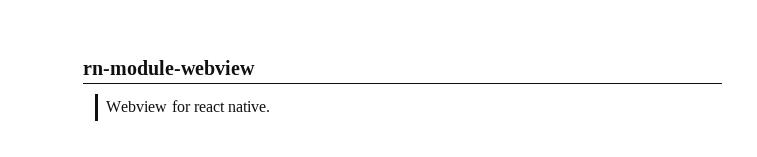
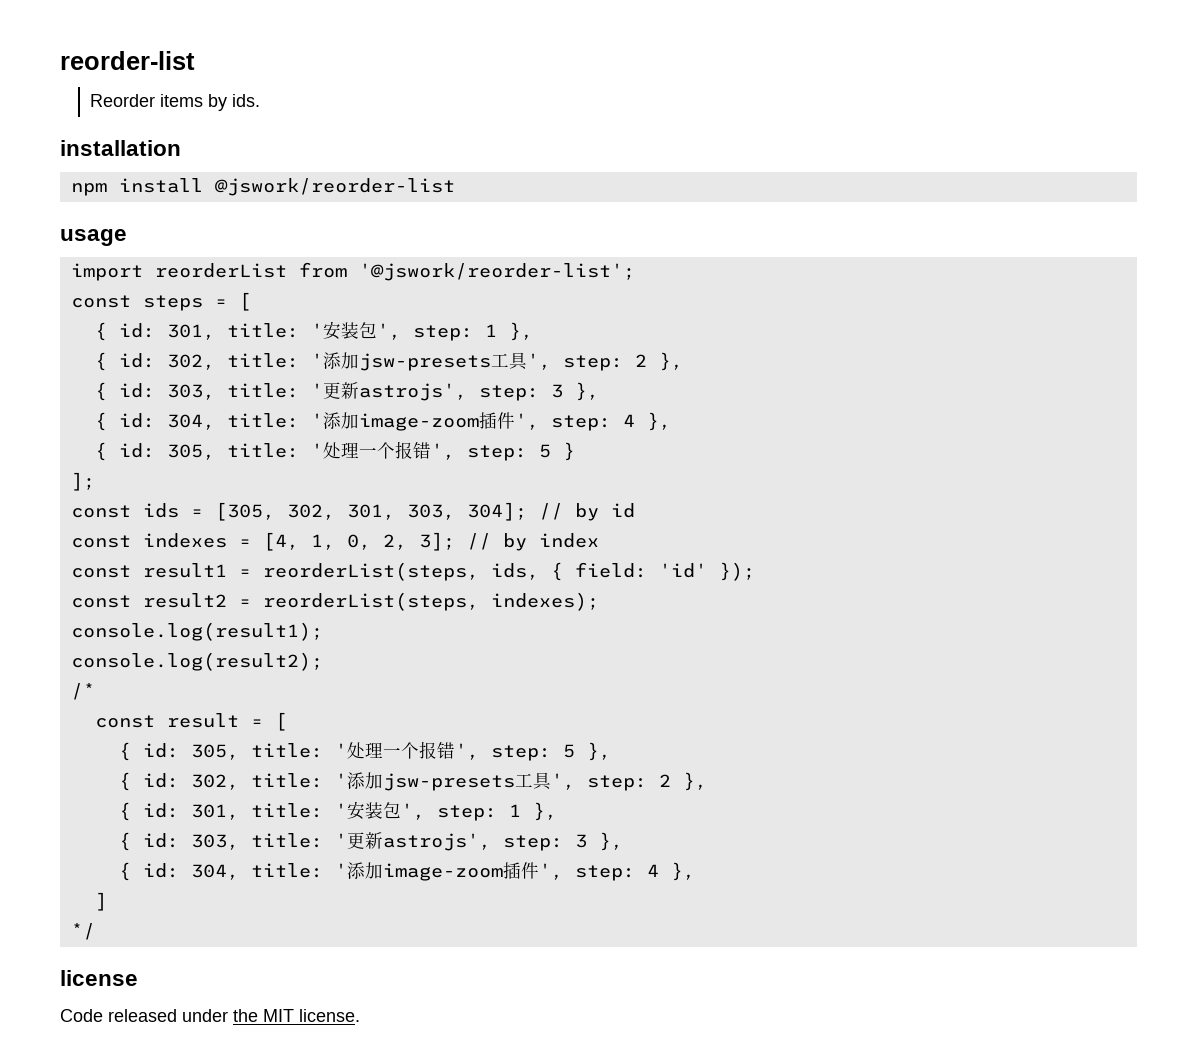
- rn-module-webview
- Webview for react native.
+ reorder-list
+ Reorder items by ids.
+ installation
+ npm install @jswork/reorder-list
+ usage
+ import reorderList from '@jswork/reorder-list';
+ const steps = [
+ { id: 301, title: '安装包', step: 1 },
+ { id: 302, title: '添加jsw-presets工具', step: 2 },
+ { id: 303, title: '更新astrojs', step: 3 },
+ { id: 304, title: '添加image-zoom插件', step: 4 },
+ { id: 305, title: '处理一个报错', step: 5 }
+ ];
+ const ids = [305, 302, 301, 303, 304]; // by id
+ const indexes = [4, 1, 0, 2, 3]; // by index
+ const result1 = reorderList(steps, ids, { field: 'id' });
+ const result2 = reorderList(steps, indexes);
+ console.log(result1);
+ console.log(result2);
+ /*
+ const result = [
+ { id: 305, title: '处理一个报错', step: 5 },
+ { id: 302, title: '添加jsw-presets工具', step: 2 },
+ { id: 301, title: '安装包', step: 1 },
+ { id: 303, title: '更新astrojs', step: 3 },
+ { id: 304, title: '添加image-zoom插件', step: 4 },
+ ]
+ */
+ license
+ Code released under the MIT license.

